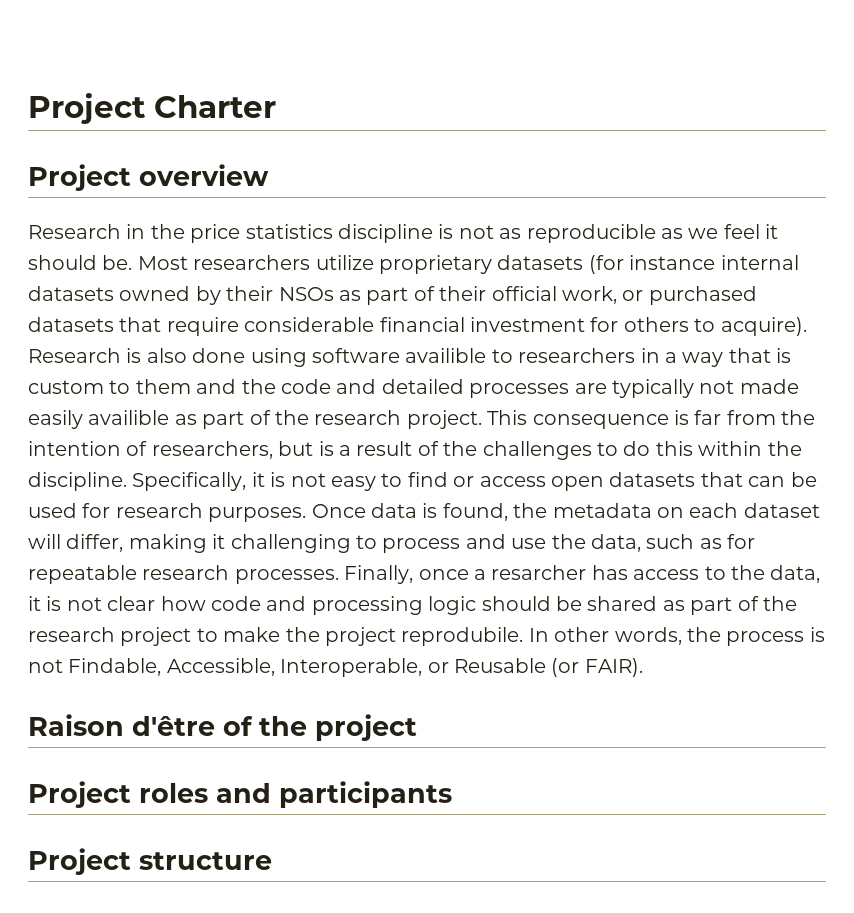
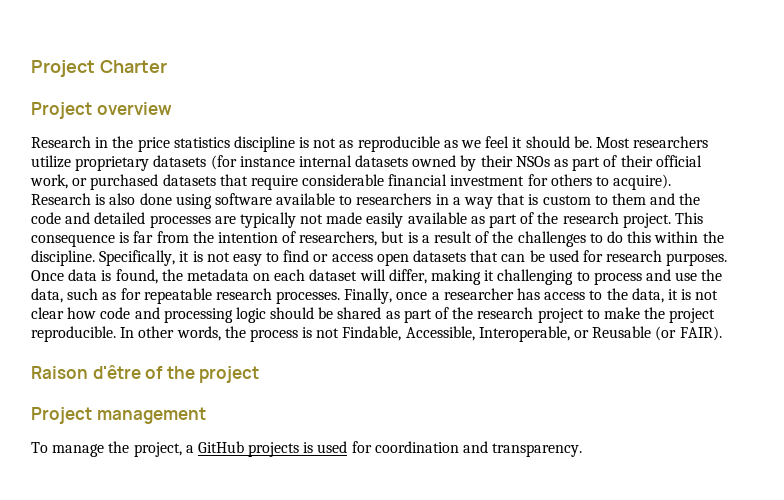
- Research is also done using software availible to researchers in a way that is custom to them and the code and detailed processes are typically not made easily availible as part of the research project.
+ Research is also done using software available to researchers in a way that is custom to them and the code and detailed processes are typically not made easily available as part of the research project.
- Finally, once a resarcher has access to the data, it is not clear how code and processing logic should be shared as part of the research project to make the project reprodubile.
+ Finally, once a researcher has access to the data, it is not clear how code and processing logic should be shared as part of the research project to make the project reproducible.
- Project roles and participants
- Project structure
+ Project management
+ To manage the project, a GitHub projects is used for coordination and transparency.

